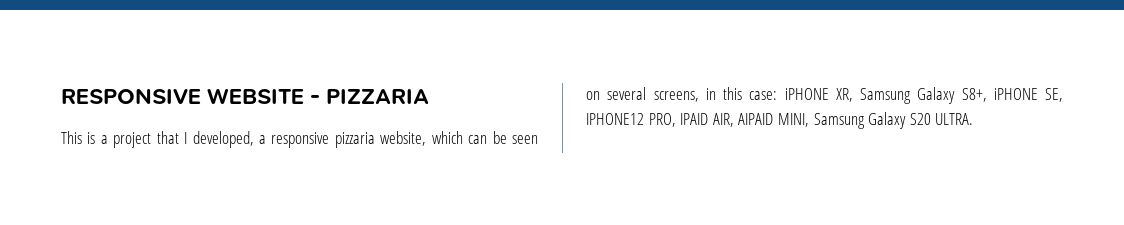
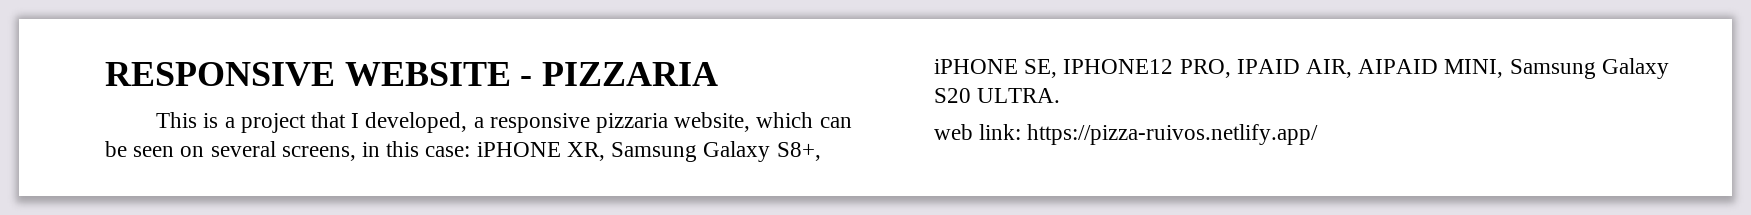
+ web link: https://pizza-ruivos.netlify.app/

